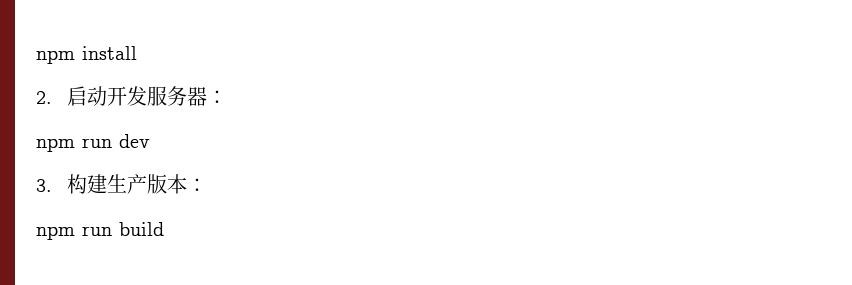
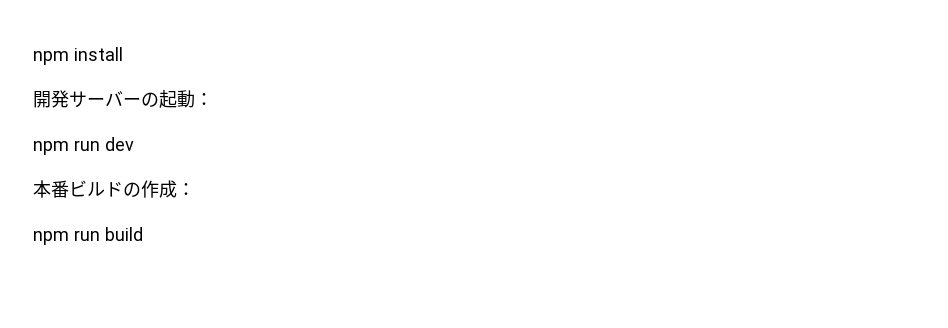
- 2.启动开发服务器：
+ 開発サーバーの起動：
- 3.构建生产版本：
+ 本番ビルドの作成：

